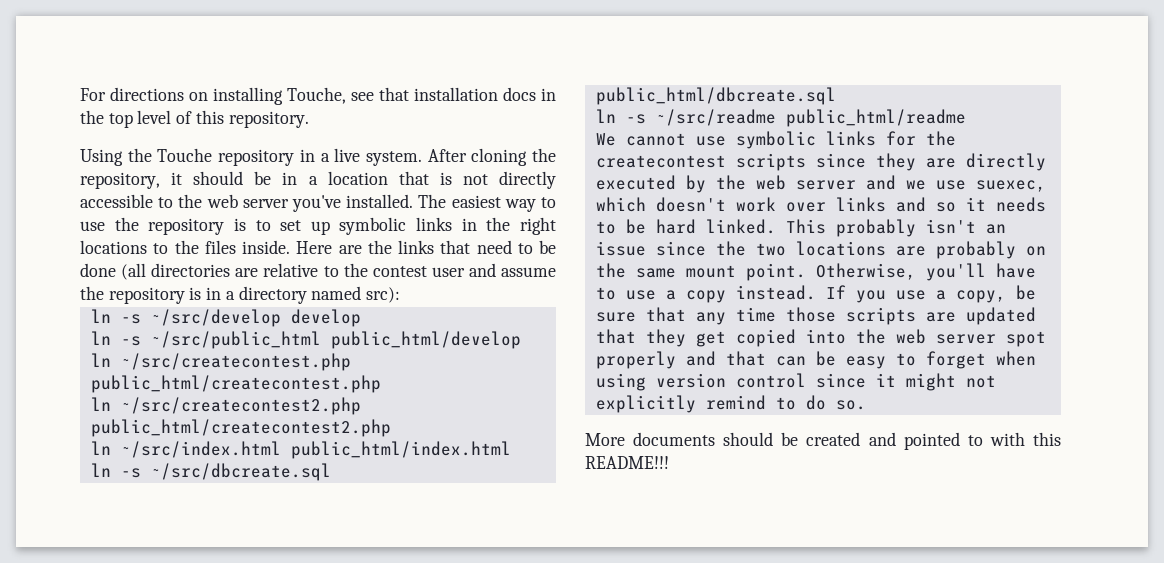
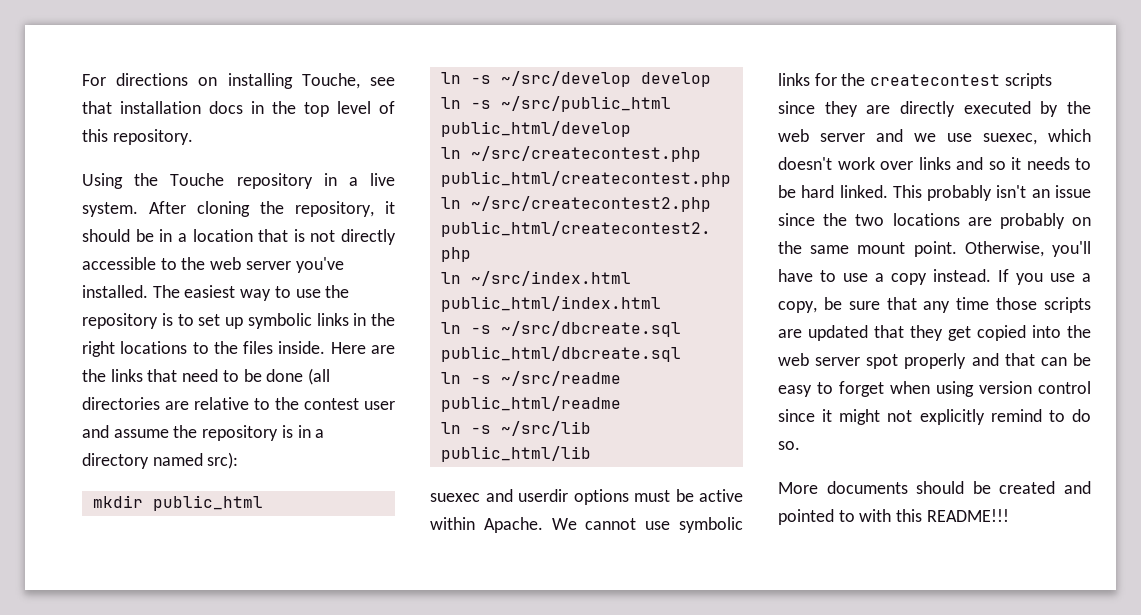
+ mkdir public_html
+ ln -s ~/src/lib public_html/lib
+ suexec and userdir options must be active within Apache.

